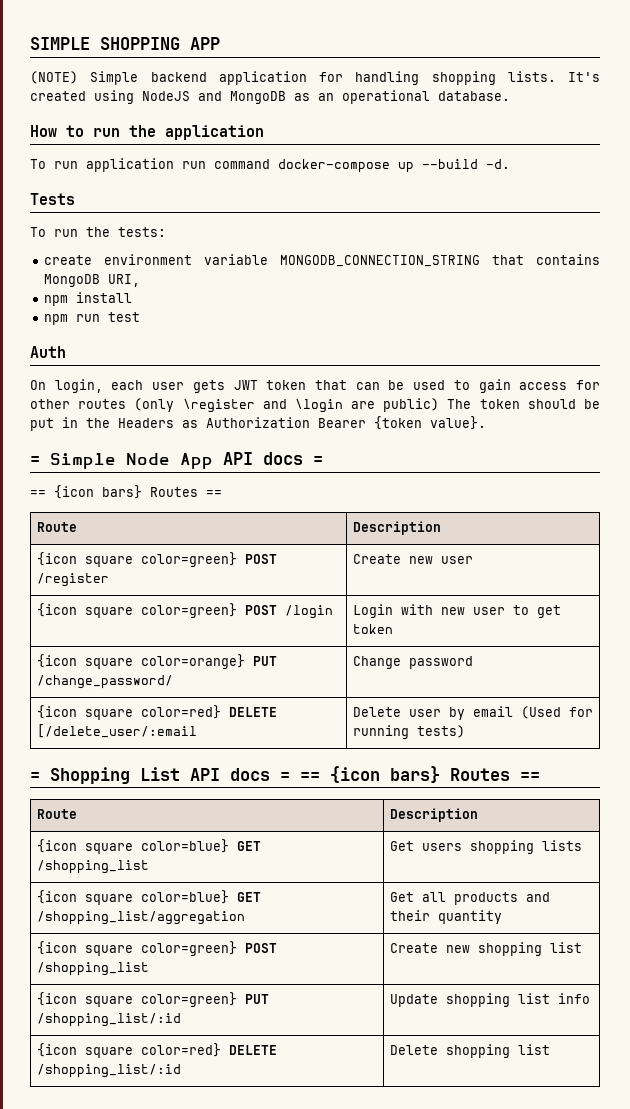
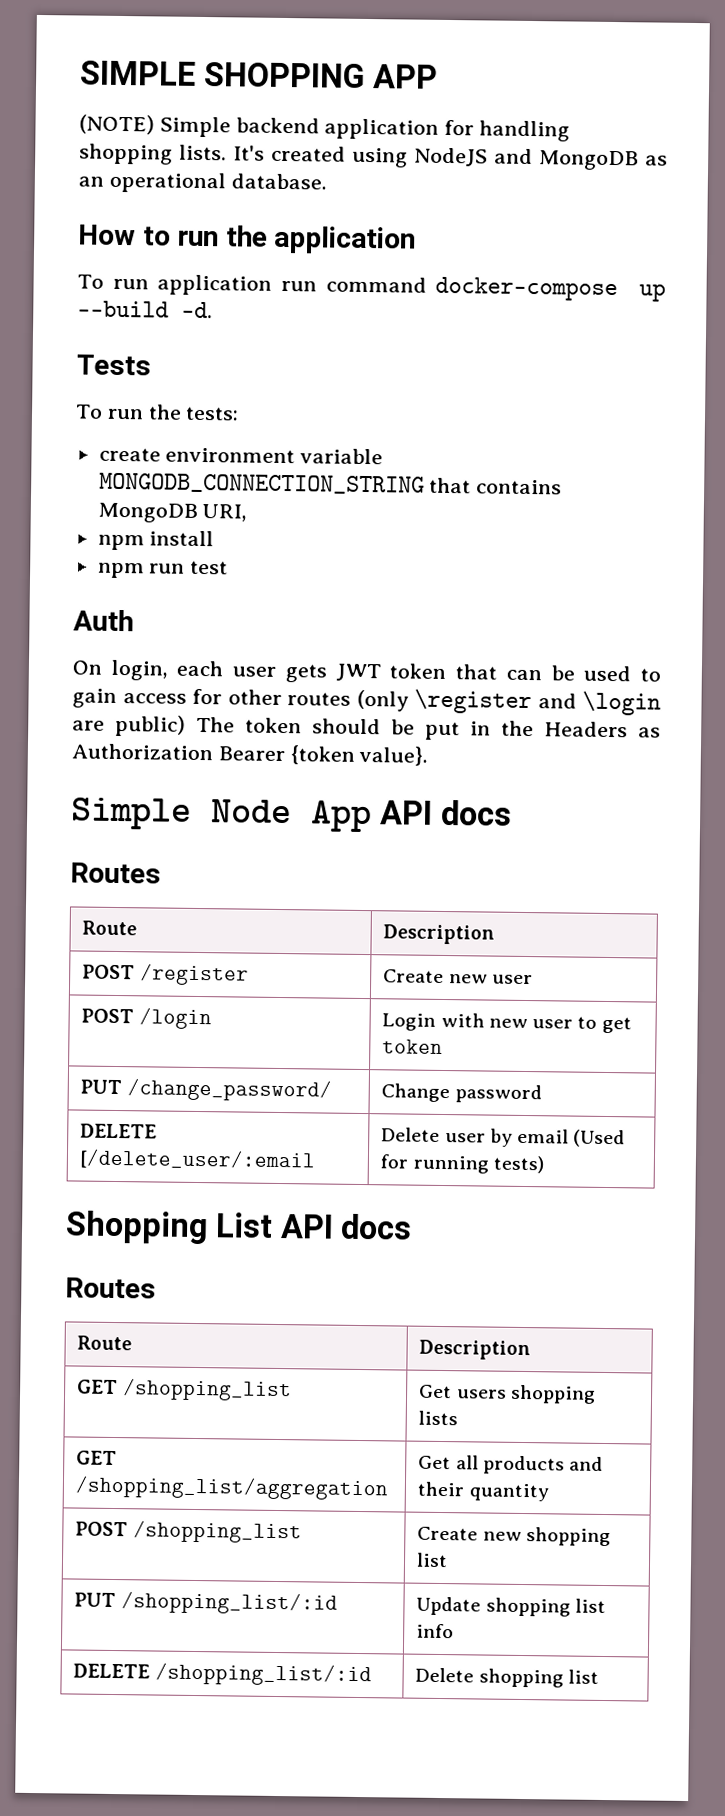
- = Simple Node App API docs =
- == {icon bars} Routes ==
+ Simple Node App API docs
+ Routes
  Route | Description
- {icon square color=green} POST /register | Create new user
+ POST /register | Create new user
- {icon square color=green} POST /login | Login with new user to get token
+ POST /login | Login with new user to get token
- {icon square color=orange} PUT /change_password/ | Change password
+ PUT /change_password/ | Change password
- {icon square color=red} DELETE [/delete_user/:email | Delete user by email (Used for running tests)
+ DELETE [/delete_user/:email | Delete user by email (Used for running tests)
- = Shopping List API docs = == {icon bars} Routes ==
+ Shopping List API docs
+ Routes
  Route | Description
- {icon square color=blue} GET /shopping_list | Get users shopping lists
+ GET /shopping_list | Get users shopping lists
- {icon square color=blue} GET /shopping_list/aggregation | Get all products and their quantity
+ GET /shopping_list/aggregation | Get all products and their quantity
- {icon square color=green} POST /shopping_list | Create new shopping list
+ POST /shopping_list | Create new shopping list
- {icon square color=green} PUT /shopping_list/:id | Update shopping list info
+ PUT /shopping_list/:id | Update shopping list info
- {icon square color=red} DELETE /shopping_list/:id | Delete shopping list
+ DELETE /shopping_list/:id | Delete shopping list

